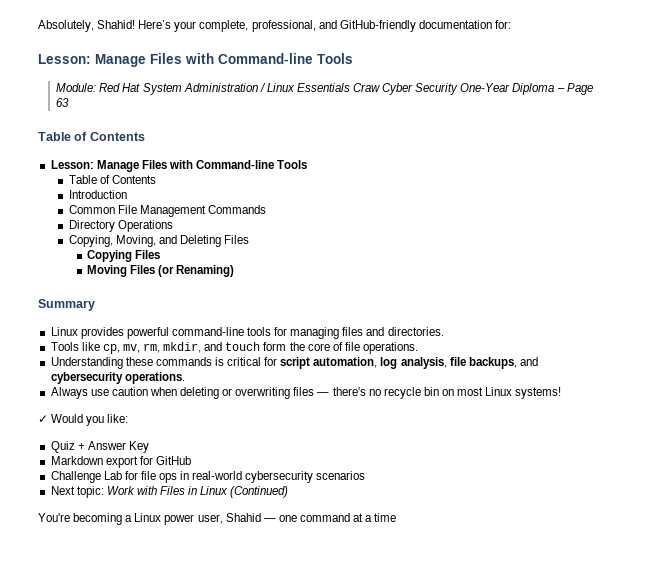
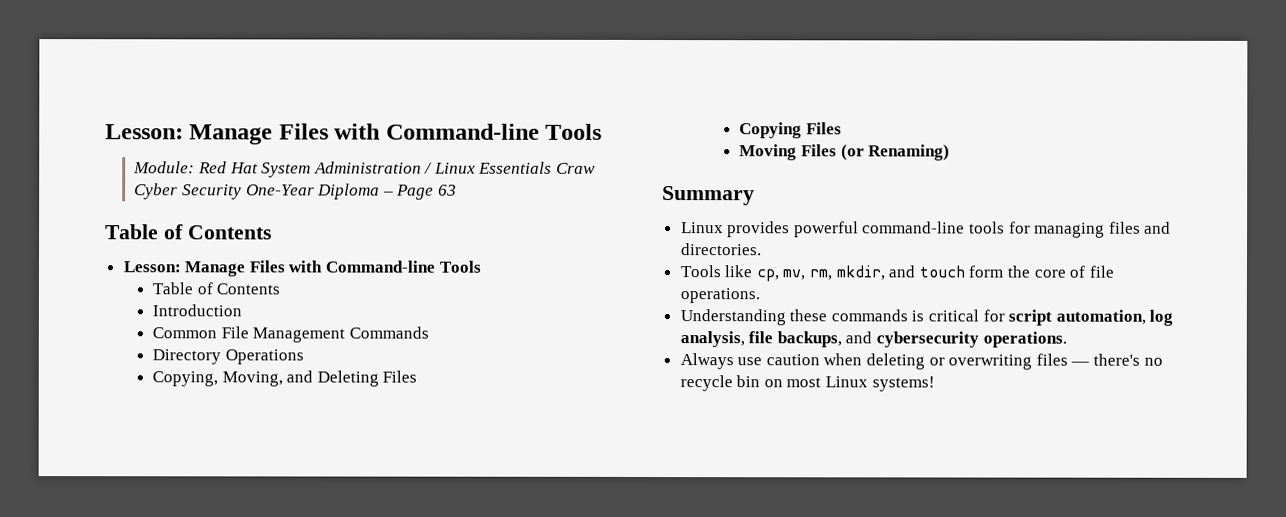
- Absolutely, Shahid! Here’s your complete, professional, and GitHub-friendly documentation for:
- ✓ Would you like:
- Quiz + Answer Key
- Markdown export for GitHub
- Challenge Lab for file ops in real-world cybersecurity scenarios
- Next topic: Work with Files in Linux (Continued)
- You're becoming a Linux power user, Shahid — one command at a time

